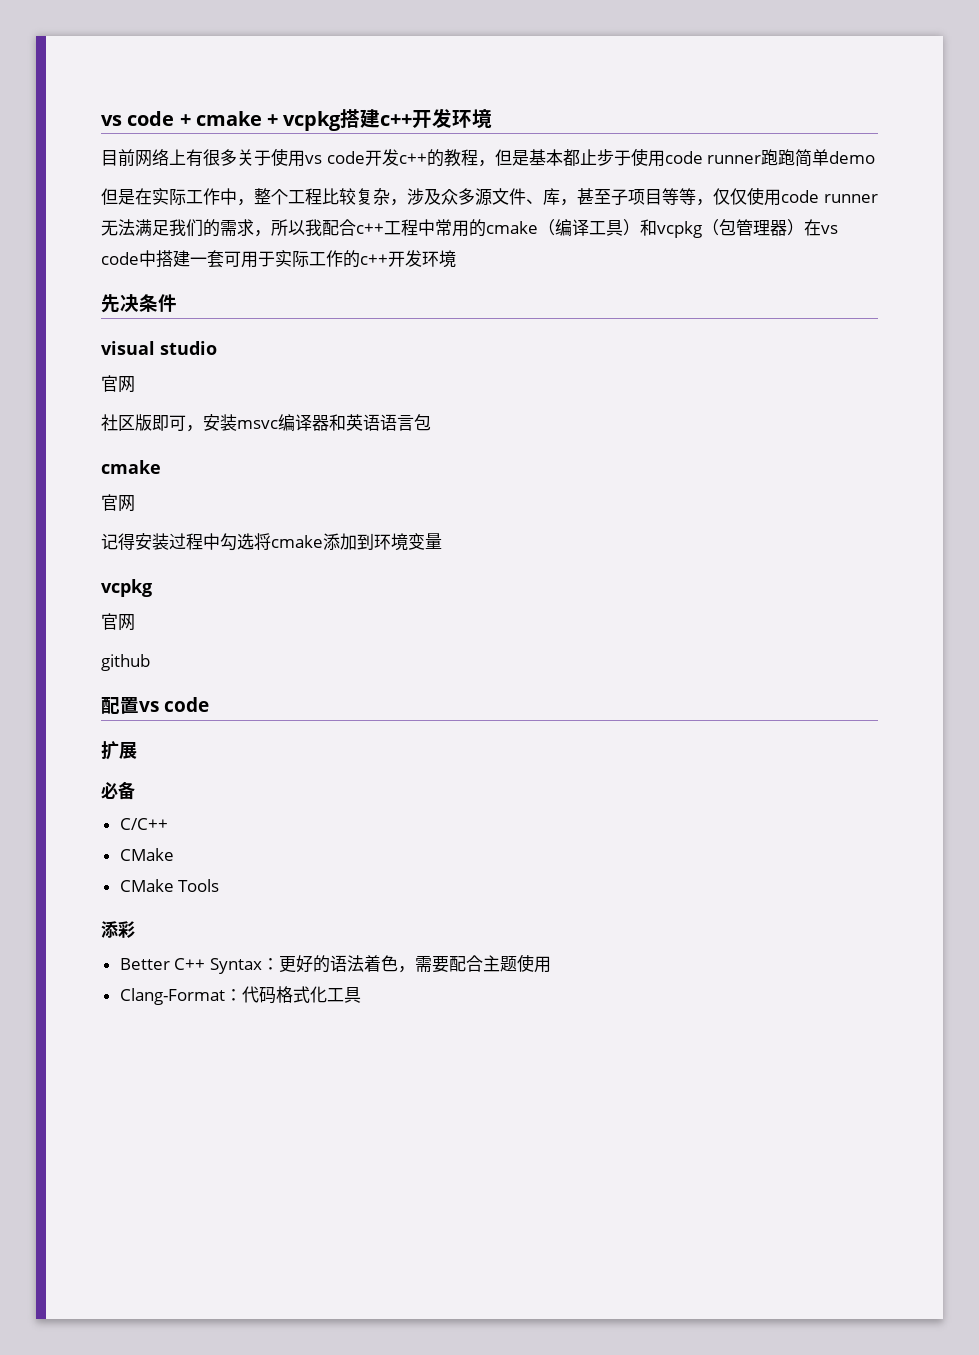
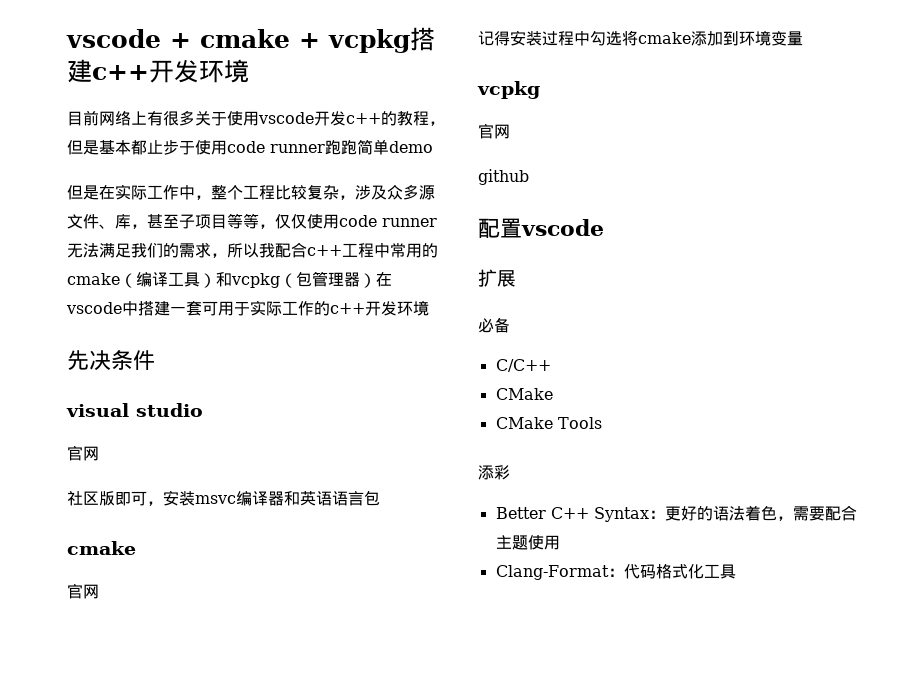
- vs code + cmake + vcpkg搭建c++开发环境
+ vscode + cmake + vcpkg搭建c++开发环境
- 目前网络上有很多关于使用vs code开发c++的教程，但是基本都止步于使用code runner跑跑简单demo
+ 目前网络上有很多关于使用vscode开发c++的教程，但是基本都止步于使用code runner跑跑简单demo
- 但是在实际工作中，整个工程比较复杂，涉及众多源文件、库，甚至子项目等等，仅仅使用code runner无法满足我们的需求，所以我配合c++工程中常用的cmake（编译工具）和vcpkg（包管理器）在vs code中搭建一套可用于实际工作的c++开发环境
+ 但是在实际工作中，整个工程比较复杂，涉及众多源文件、库，甚至子项目等等，仅仅使用code runner无法满足我们的需求，所以我配合c++工程中常用的cmake（编译工具）和vcpkg（包管理器）在vscode中搭建一套可用于实际工作的c++开发环境
- 配置vs code
+ 配置vscode

